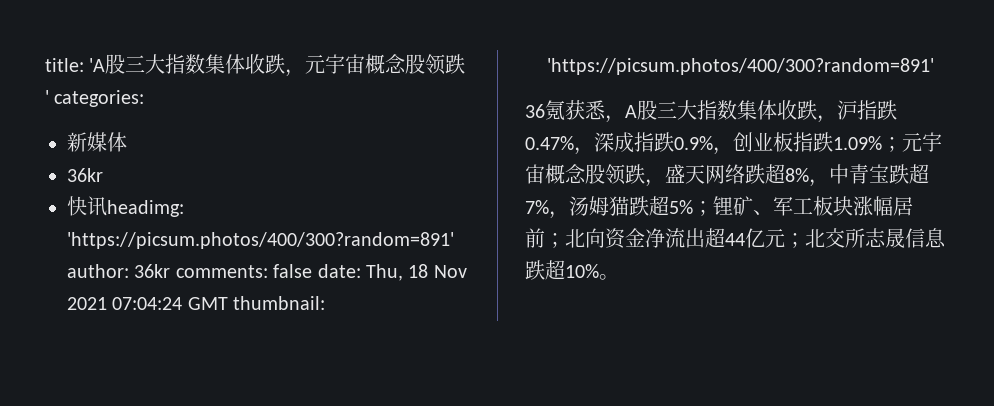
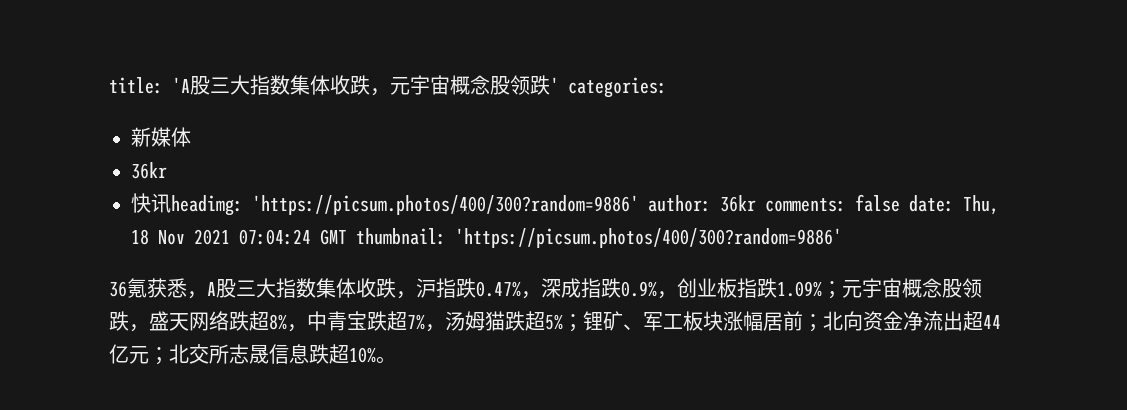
- 快讯headimg: 'https://picsum.photos/400/300?random=891' author: 36kr comments: false date: Thu, 18 Nov 2021 07:04:24 GMT thumbnail: 'https://picsum.photos/400/300?random=891'
+ 快讯headimg: 'https://picsum.photos/400/300?random=9886' author: 36kr comments: false date: Thu, 18 Nov 2021 07:04:24 GMT thumbnail: 'https://picsum.photos/400/300?random=9886'

